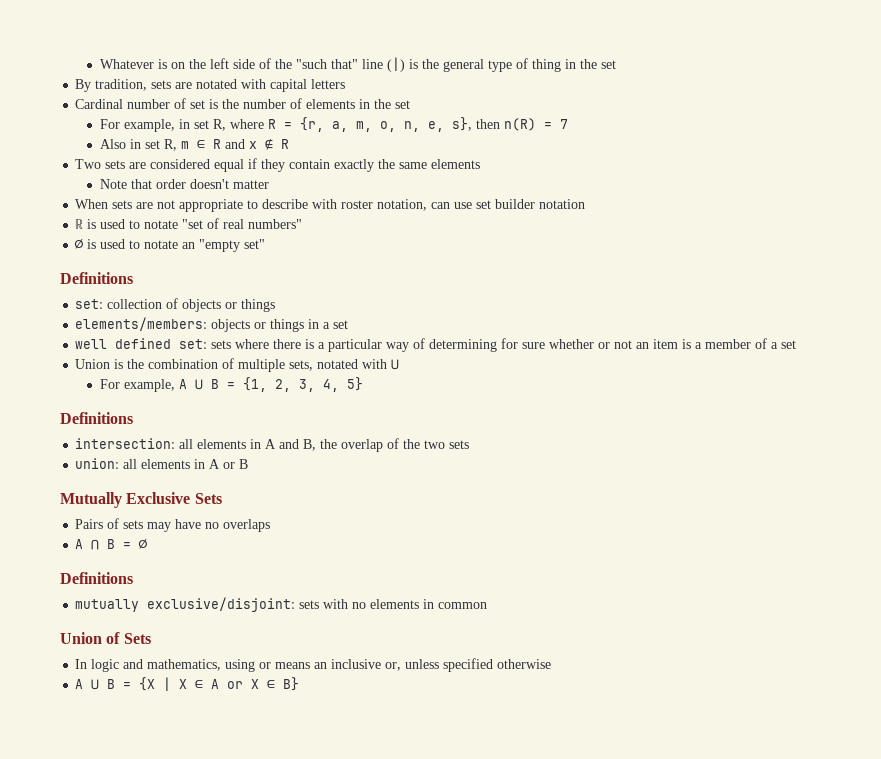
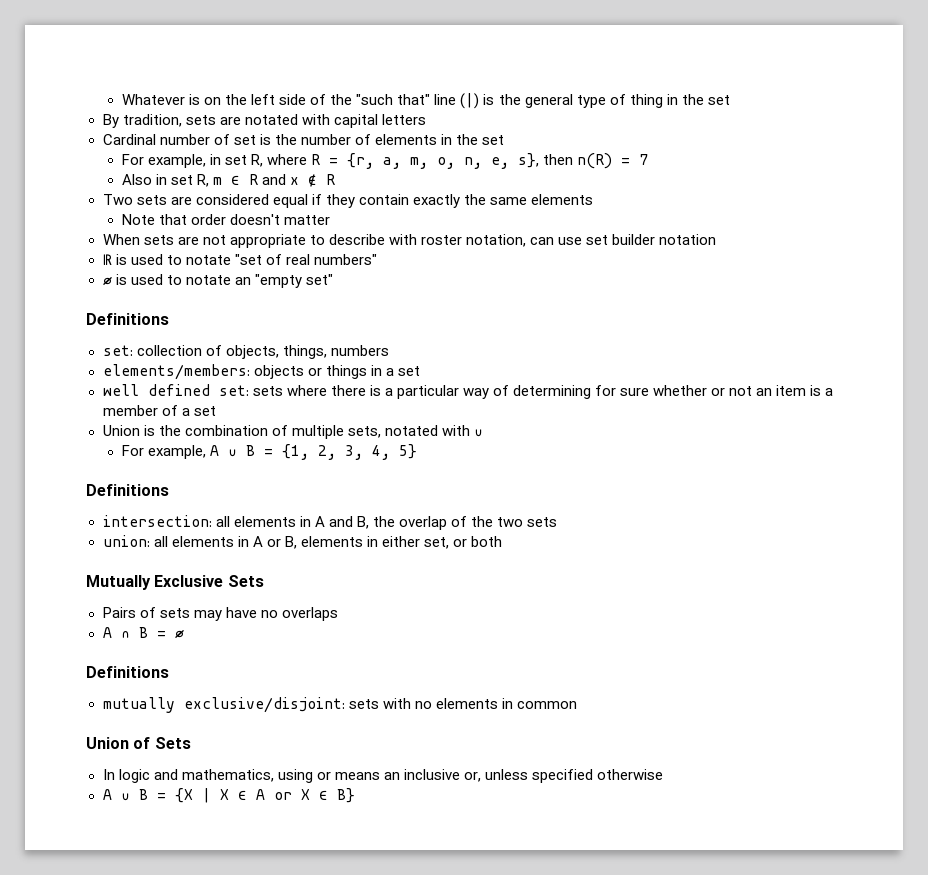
- set: collection of objects or things
+ set: collection of objects, things, numbers
- union: all elements in A or B
+ union: all elements in A or B, elements in either set, or both

